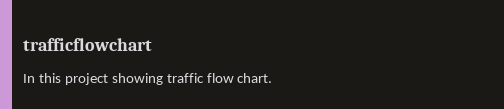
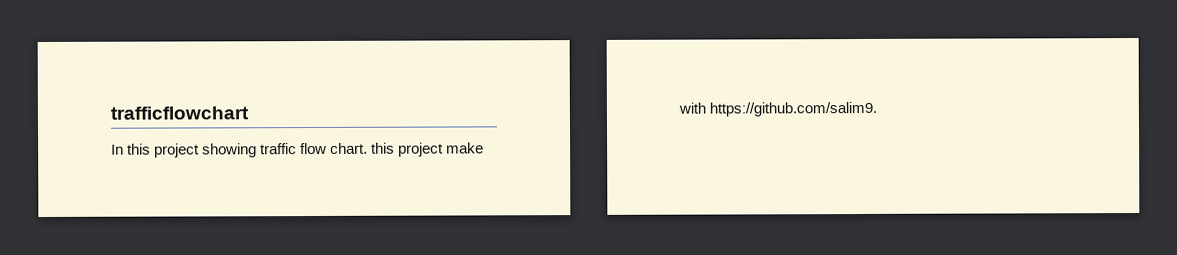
- In this project showing traffic flow chart.
+ In this project showing traffic flow chart. this project make with https://github.com/salim9.

